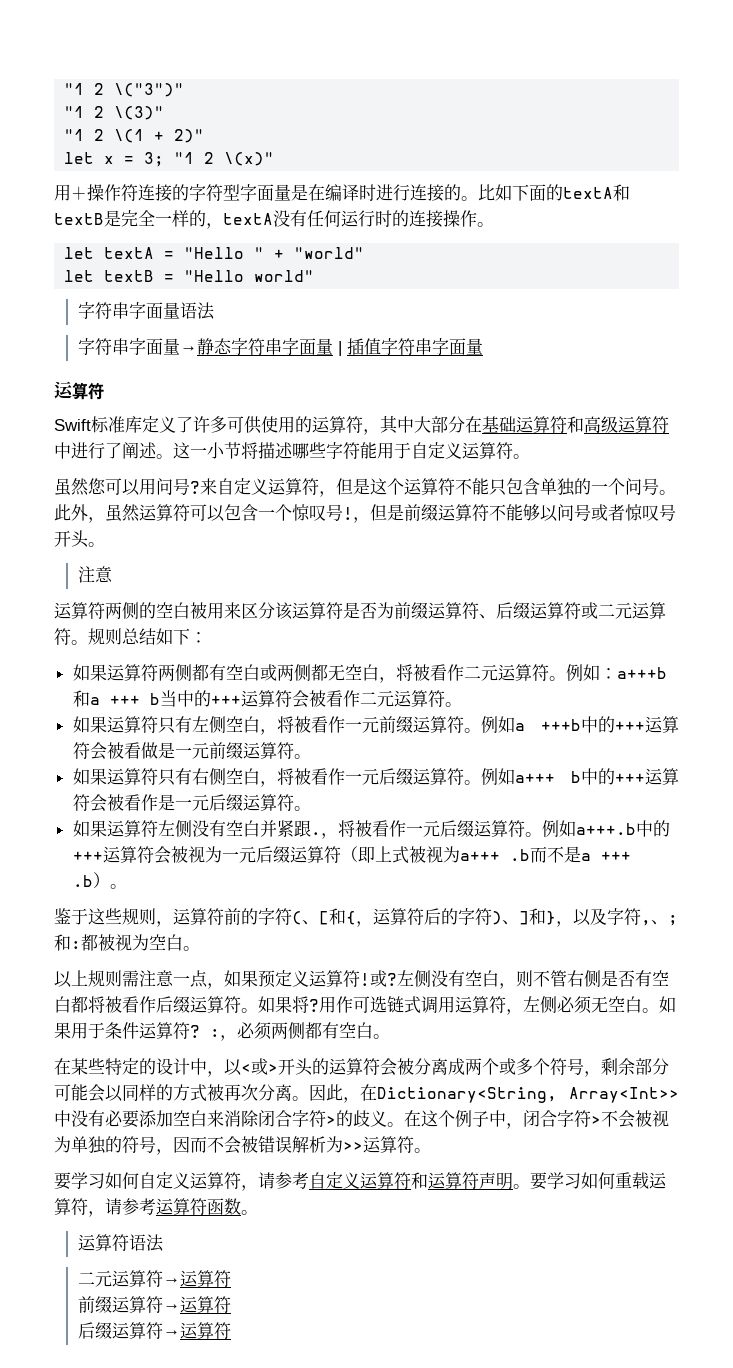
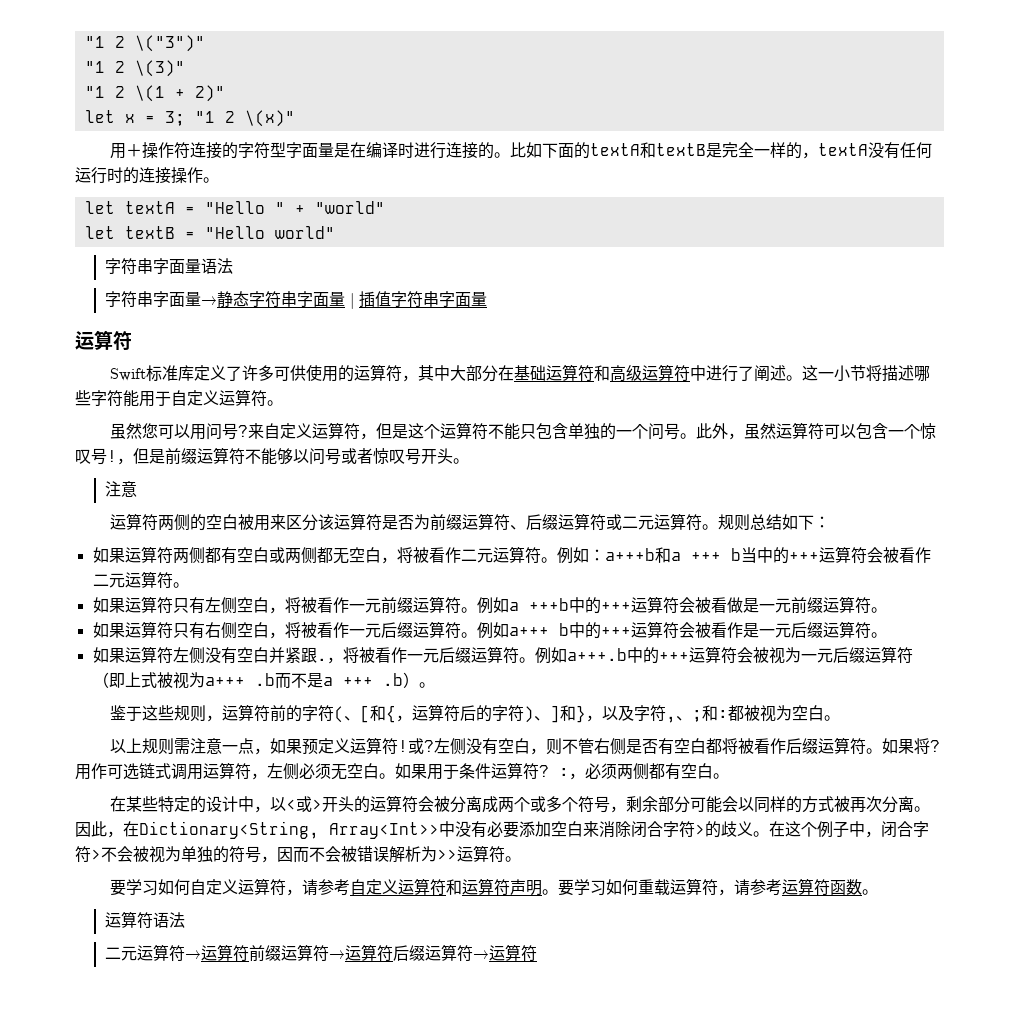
- 二元运算符→运算符
- 前缀运算符→运算符
- 后缀运算符→运算符
+ 二元运算符→运算符前缀运算符→运算符后缀运算符→运算符

